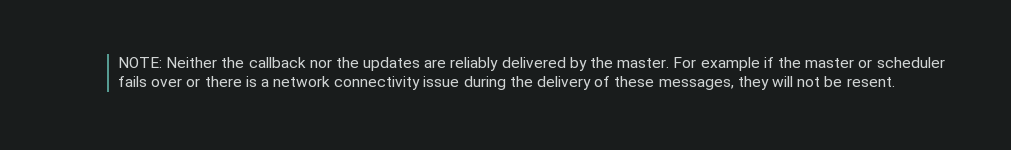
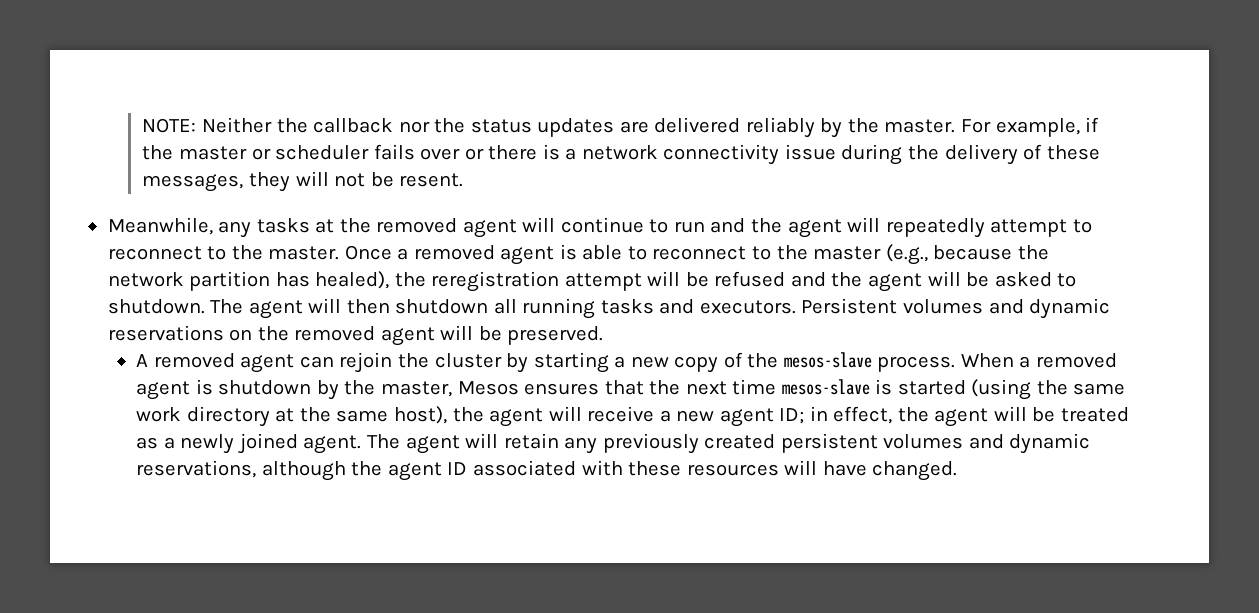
- NOTE: Neither the callback nor the updates are reliably delivered by the master.
+ NOTE: Neither the callback nor the status updates are delivered reliably by the master.
- For example if the master or scheduler fails over or there is a network connectivity issue during the delivery of these messages, they will not be resent.
+ For example, if the master or scheduler fails over or there is a network connectivity issue during the delivery of these messages, they will not be resent.
+ Meanwhile, any tasks at the removed agent will continue to run and the agent will repeatedly attempt to reconnect to the master. Once a removed agent is able to reconnect to the master (e.g., because the network partition has healed), the reregistration attempt will be refused and the agent will be asked to shutdown. The agent will then shutdown all running tasks and executors. Persistent volumes and dynamic reservations on the removed agent will be preserved.
+ A removed agent can rejoin the cluster by starting a new copy of the mesos-slave process. When a removed agent is shutdown by the master, Mesos ensures that the next time mesos-slave is started (using the same work directory at the same host), the agent will receive a new agent ID; in effect, the agent will be treated as a newly joined agent. The agent will retain any previously created persistent volumes and dynamic reservations, although the agent ID associated with these resources will have changed.

